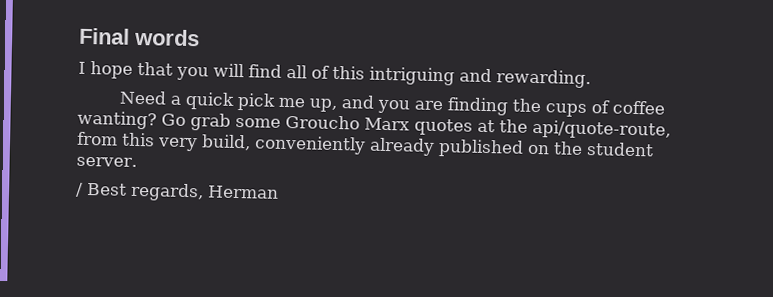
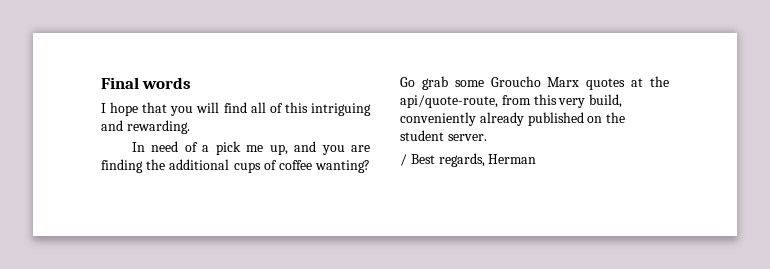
- Need a quick pick me up, and you are finding the cups of coffee wanting?
+ In need of a pick me up, and you are finding the additional cups of coffee wanting?

